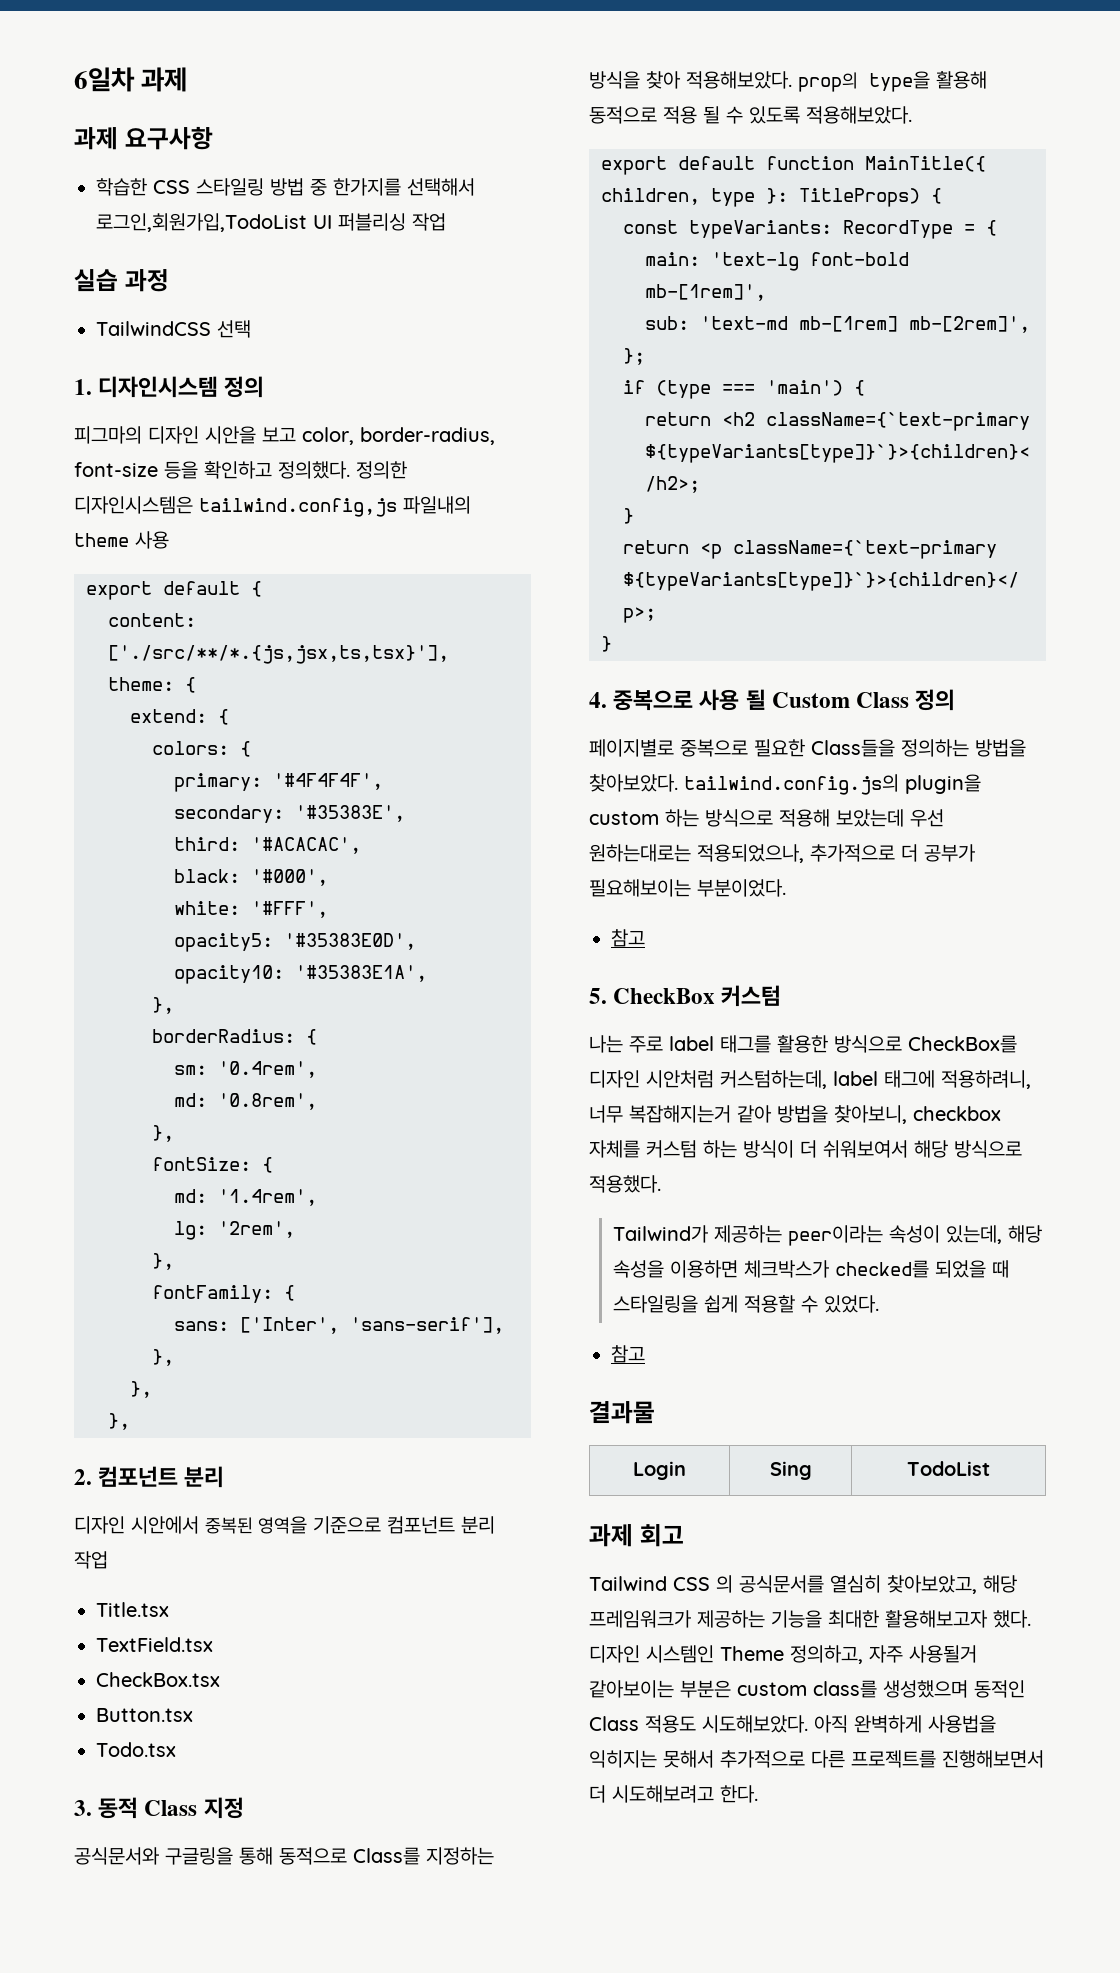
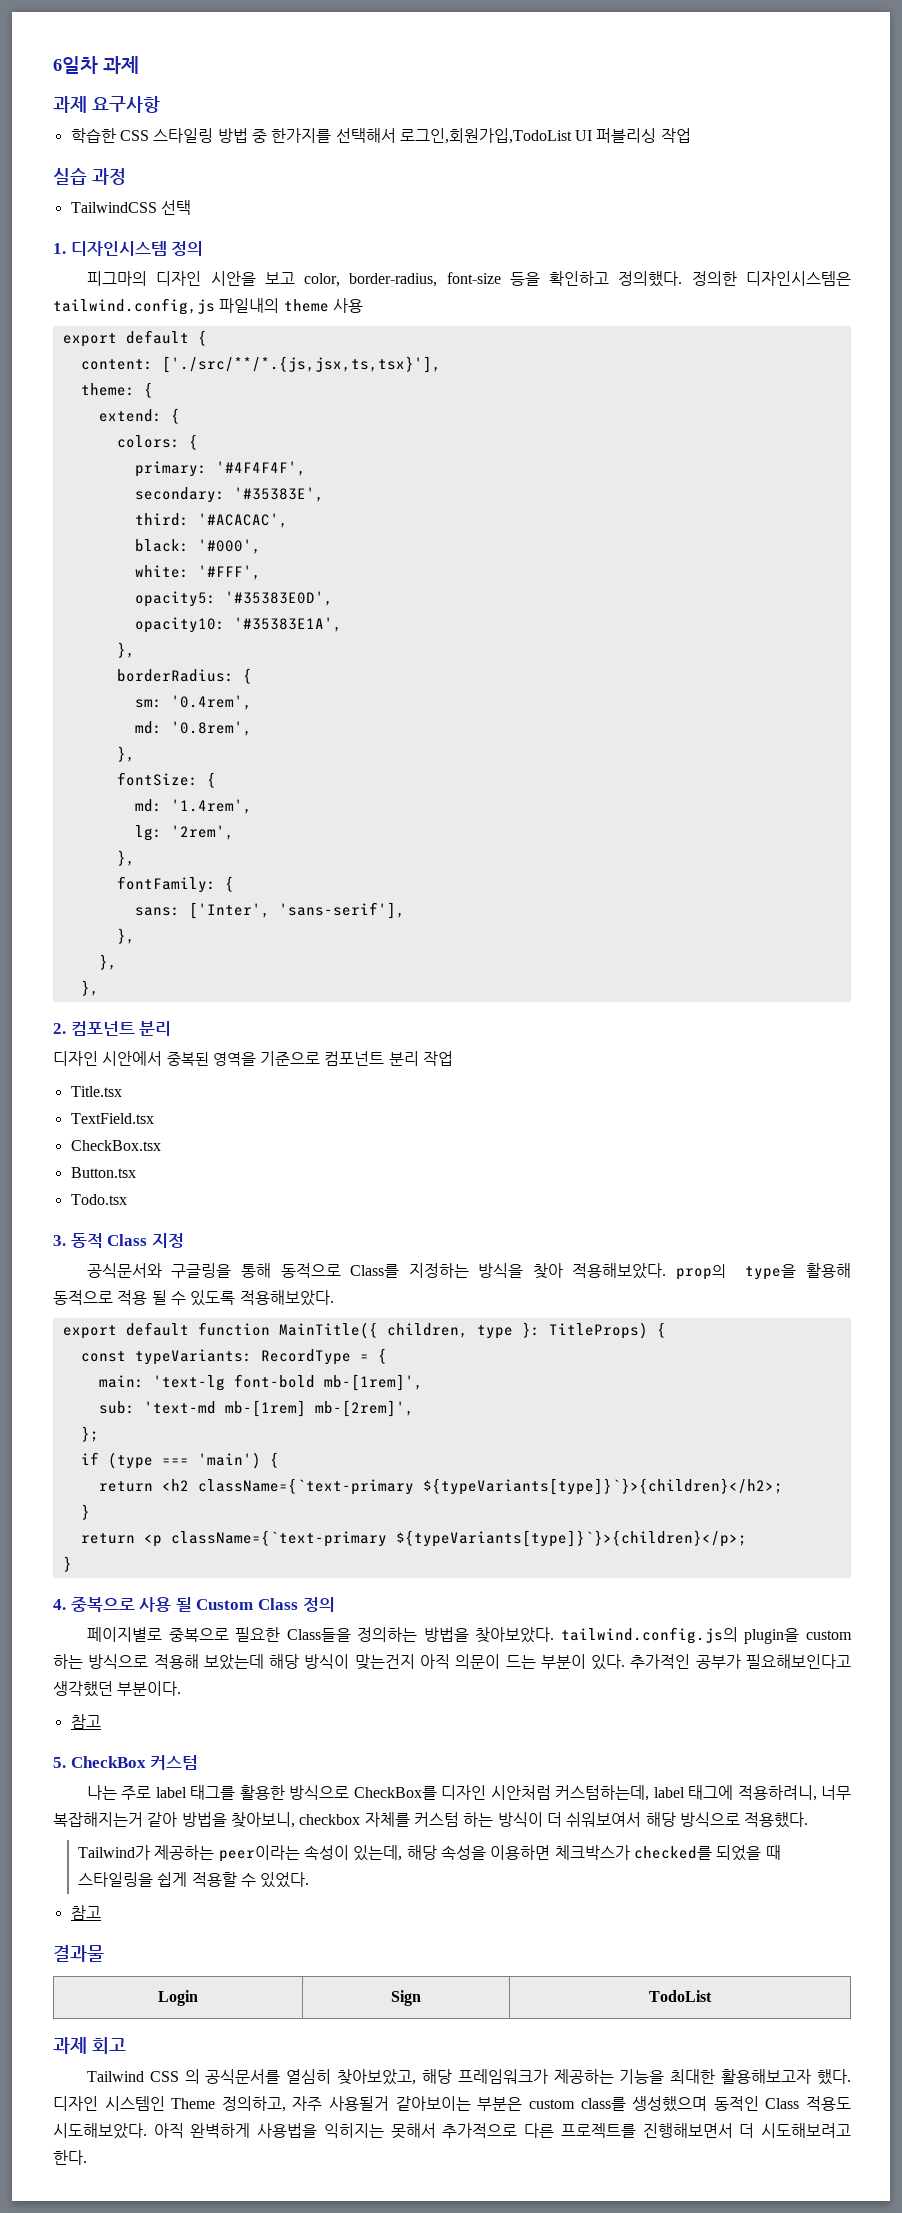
- 페이지별로 중복으로 필요한 Class들을 정의하는 방법을 찾아보았다. tailwind.config.js의 plugin을 custom 하는 방식으로 적용해 보았는데 우선 원하는대로는 적용되었으나, 추가적으로 더 공부가 필요해보이는 부분이었다.
+ 페이지별로 중복으로 필요한 Class들을 정의하는 방법을 찾아보았다. tailwind.config.js의 plugin을 custom 하는 방식으로 적용해 보았는데 해당 방식이 맞는건지 아직 의문이 드는 부분이 있다. 추가적인 공부가 필요해보인다고 생각했던 부분이다.
- Login | Sing | TodoList
+ Login | Sign | TodoList

